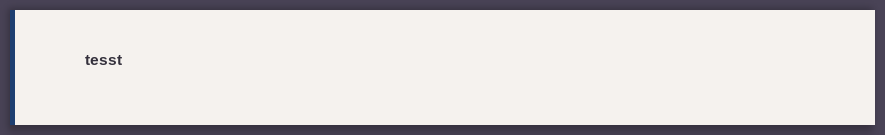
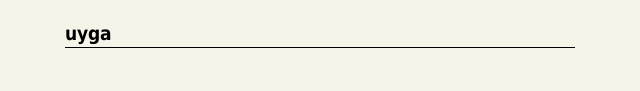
- tesst
+ uyga

